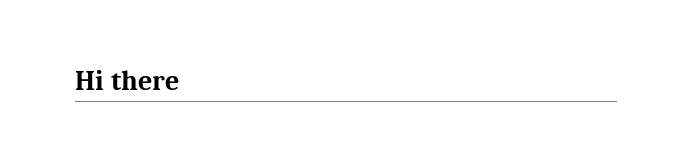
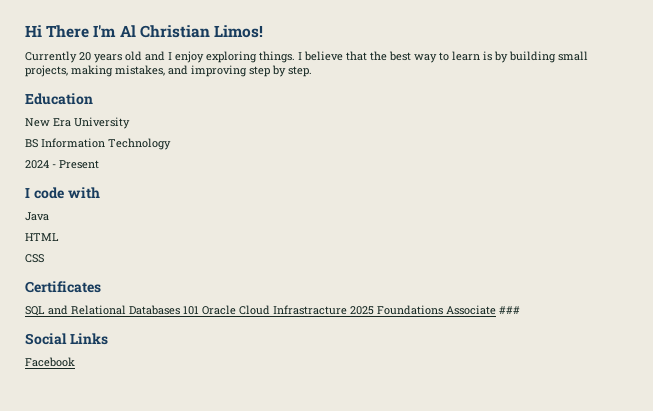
- Hi there
+ Hi There I'm Al Christian Limos!
+ Currently 20 years old and I enjoy exploring things. I believe that the best way to learn is by building small projects, making mistakes, and improving step by step.
+ Education
+ New Era University
+ BS Information Technology
+ 2024 - Present
+ I code with
+ Java
+ HTML
+ CSS
+ Certificates
+ SQL and Relational Databases 101 Oracle Cloud Infrastracture 2025 Foundations Associate ###
+ Social Links
+ Facebook

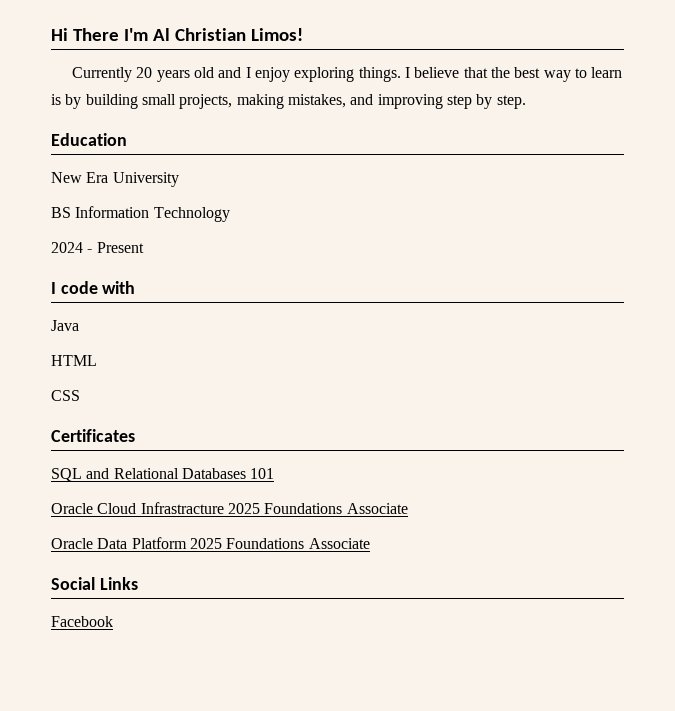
- SQL and Relational Databases 101 Oracle Cloud Infrastracture 2025 Foundations Associate ###
+ SQL and Relational Databases 101
+ Oracle Cloud Infrastracture 2025 Foundations Associate
+ Oracle Data Platform 2025 Foundations Associate

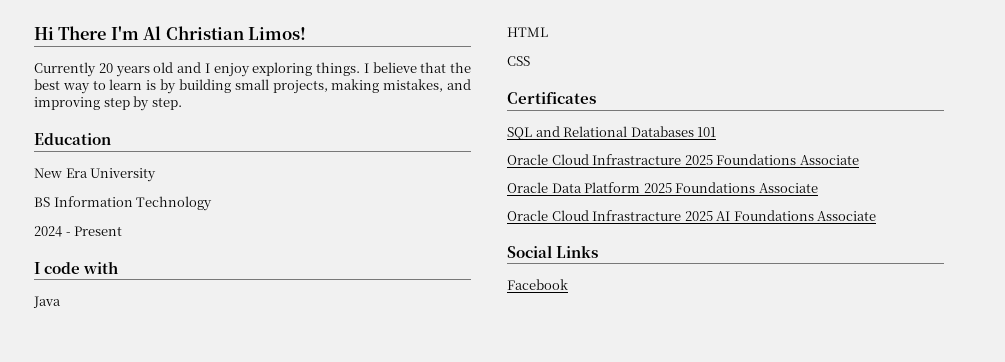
+ Oracle Cloud Infrastracture 2025 AI Foundations Associate

